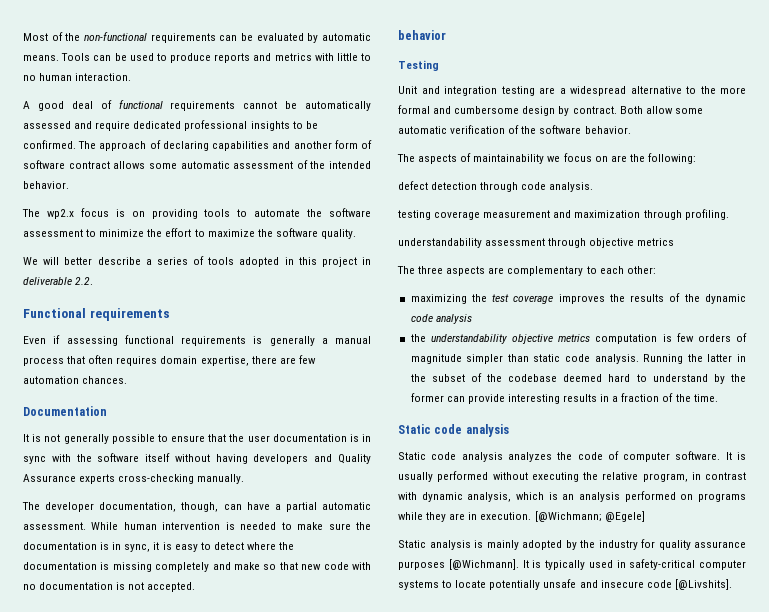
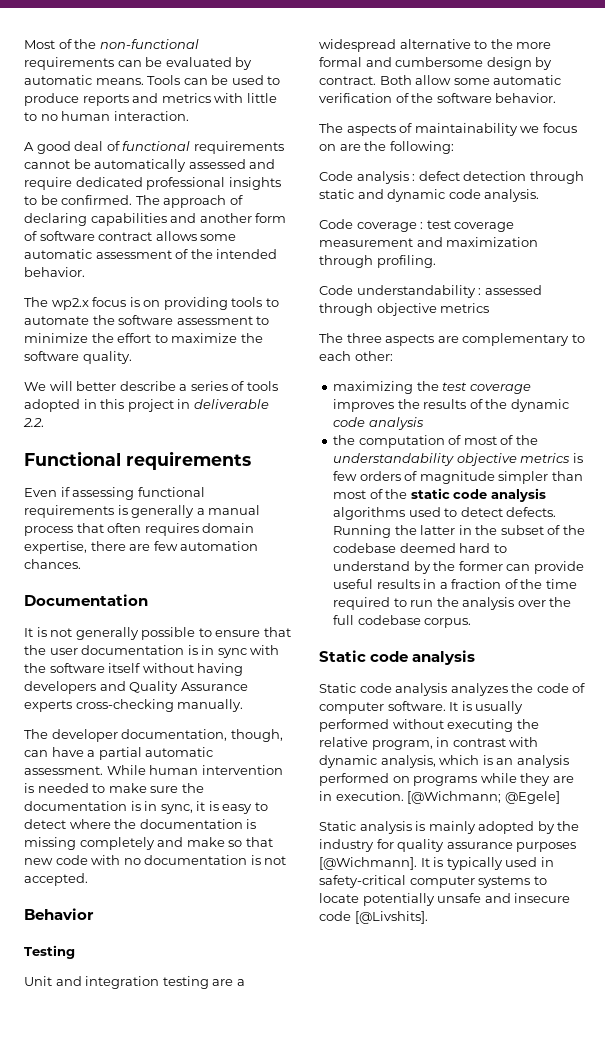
- behavior
+ Behavior
- defect detection through code analysis.
- testing coverage measurement and maximization through profiling.
+ Code analysis : defect detection through static and dynamic code analysis.
+ Code coverage : test coverage measurement and maximization through profiling.
- understandability assessment through objective metrics
+ Code understandability : assessed through objective metrics
- the understandability objective metrics computation is few orders of magnitude simpler than static code analysis.
+ the computation of most of the understandability objective metrics is few orders of magnitude simpler than most of the static code analysis algorithms used to detect defects.
- Running the latter in the subset of the codebase deemed hard to understand by the former can provide interesting results in a fraction of the time.
+ Running the latter in the subset of the codebase deemed hard to understand by the former can provide useful results in a fraction of the time required to run the analysis over the full codebase corpus.

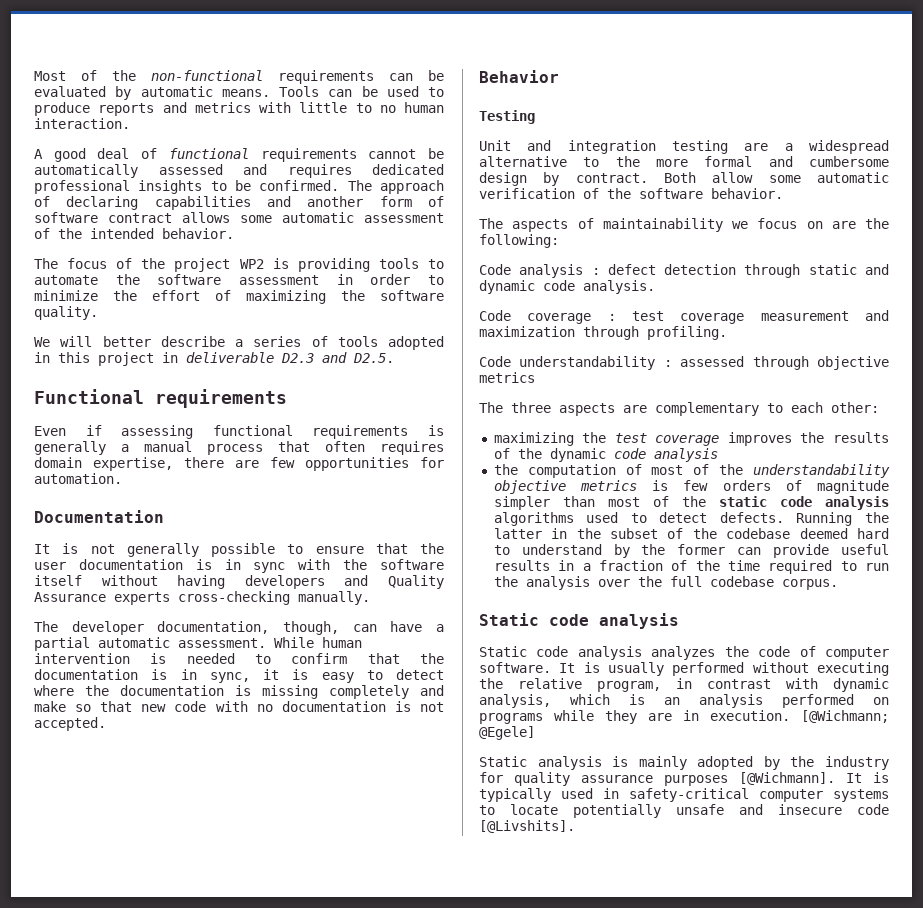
- A good deal of functional requirements cannot be automatically assessed and require dedicated professional insights to be confirmed.
+ A good deal of functional requirements cannot be automatically assessed and requires dedicated professional insights to be confirmed.
- The wp2.x focus is on providing tools to automate the software assessment to minimize the effort to maximize the software quality.
+ The focus of the project WP2 is providing tools to automate the software assessment in order to minimize the effort of maximizing the software quality.
- We will better describe a series of tools adopted in this project in deliverable 2.2.
+ We will better describe a series of tools adopted in this project in deliverable D2.3 and D2.5.
- Even if assessing functional requirements is generally a manual process that often requires domain expertise, there are few automation chances.
+ Even if assessing functional requirements is generally a manual process that often requires domain expertise, there are few opportunities for automation.
- While human intervention is needed to make sure the documentation is in sync, it is easy to detect where the documentation is missing completely and make so that new code with no documentation is not accepted.
+ While human intervention is needed to confirm that the documentation is in sync, it is easy to detect where the documentation is missing completely and make so that new code with no documentation is not accepted.

